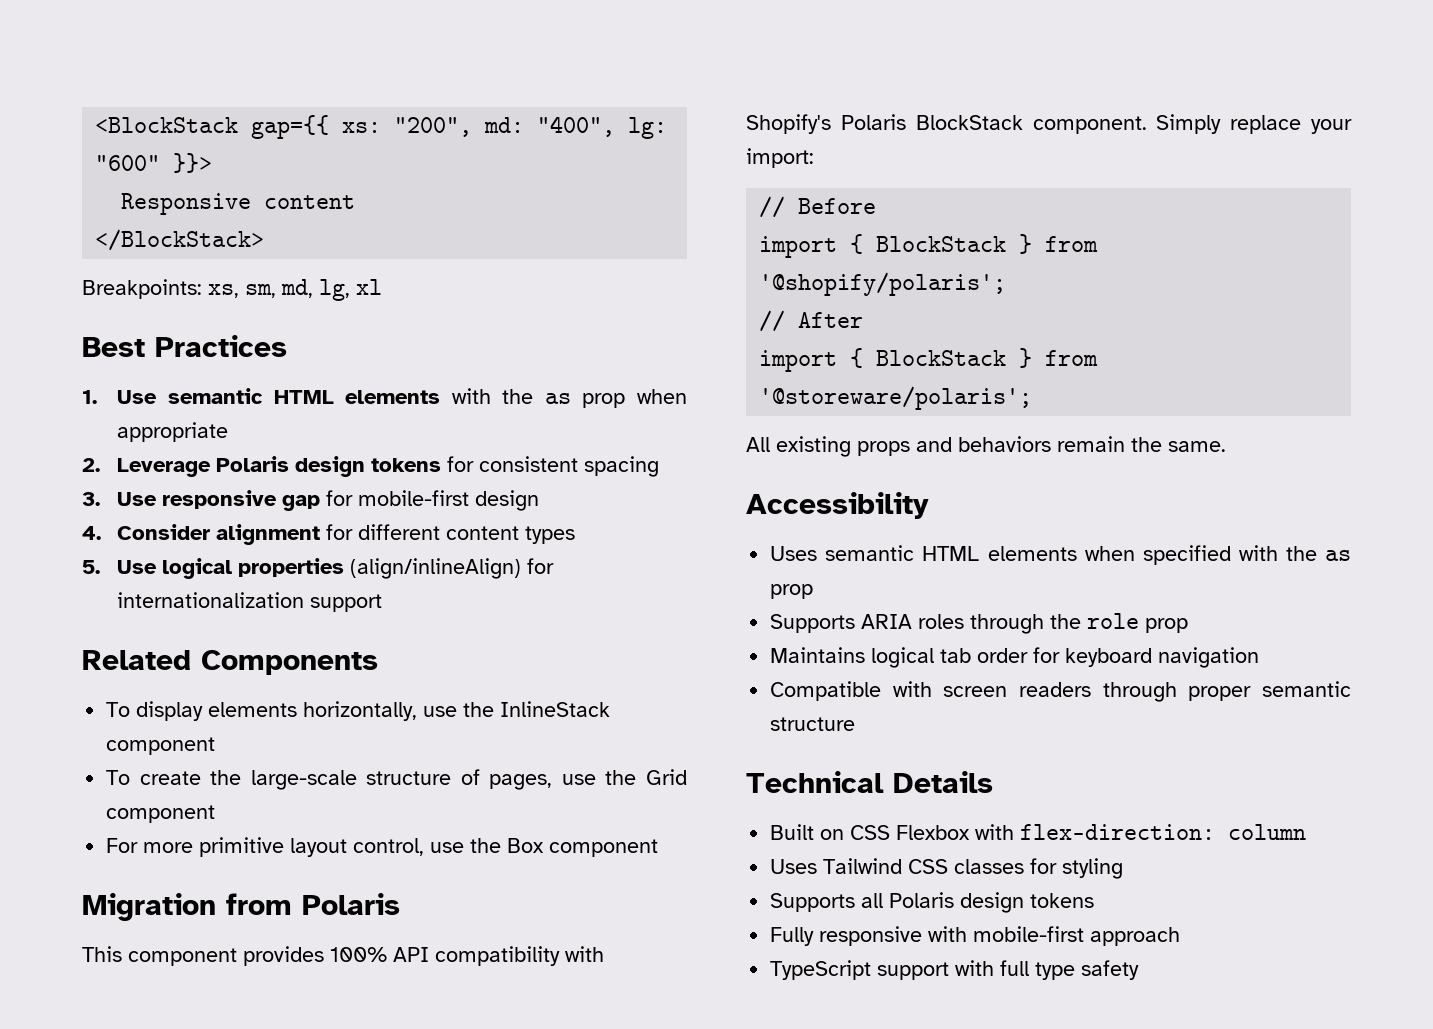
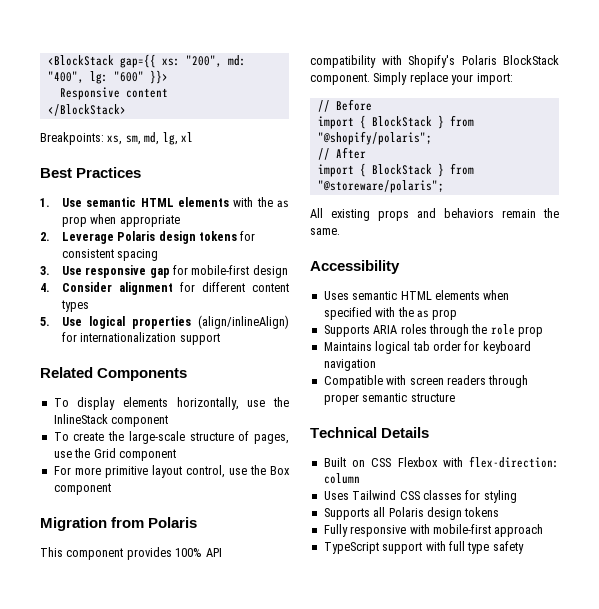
- import { BlockStack } from '@shopify/polaris';
+ import { BlockStack } from "@shopify/polaris";
- import { BlockStack } from '@storeware/polaris';
+ import { BlockStack } from "@storeware/polaris";

